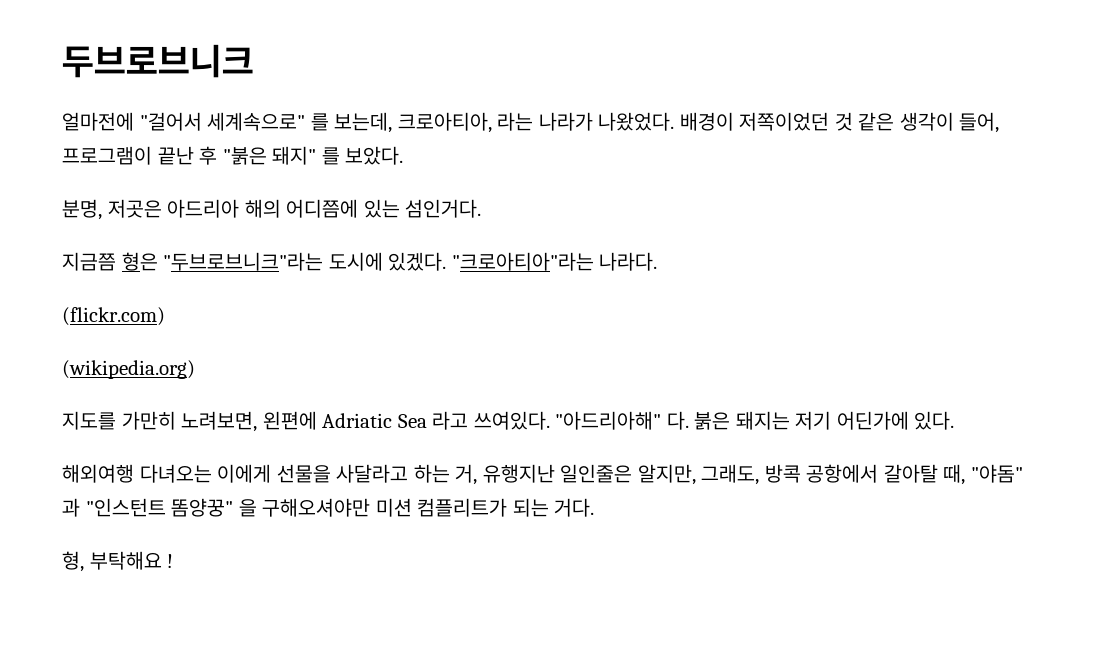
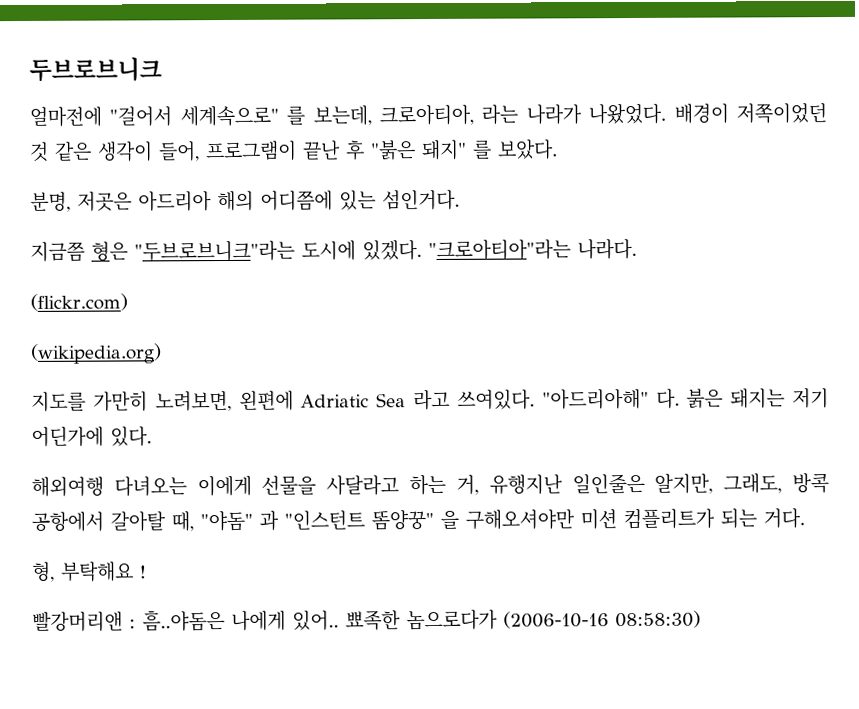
+ 빨강머리앤 : 흠..야돔은 나에게 있어.. 뾰족한 놈으로다가 (2006-10-16 08:58:30)

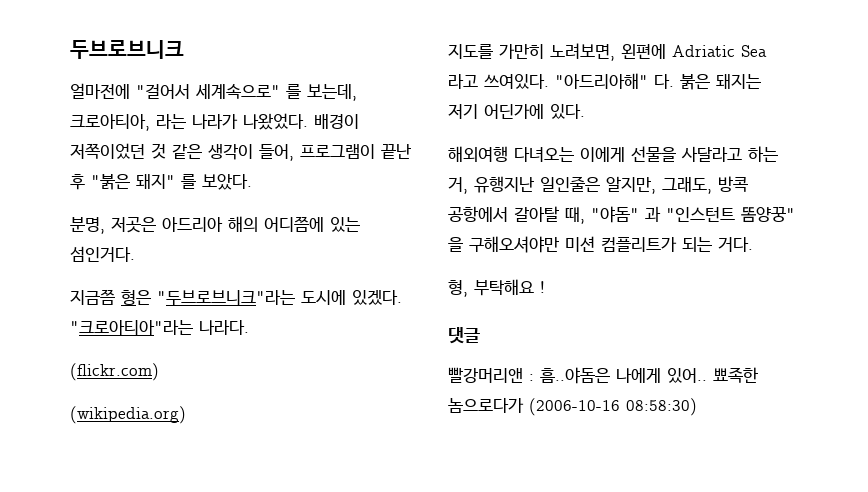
+ 댓글

